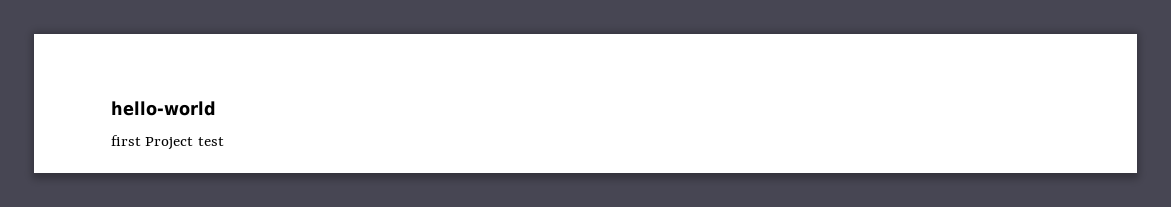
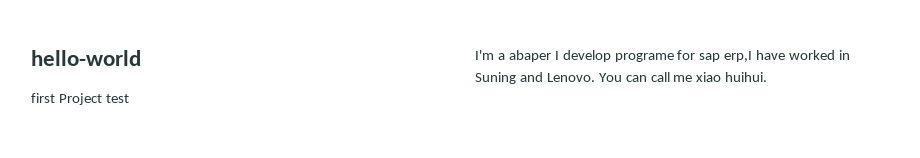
+ I'm a abaper I develop programe for sap erp,I have worked in Suning and Lenovo. You can call me xiao huihui.

